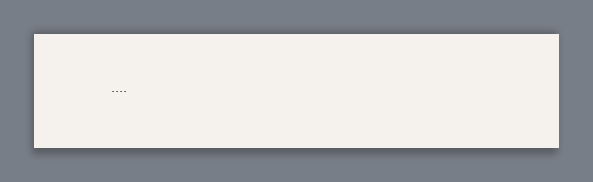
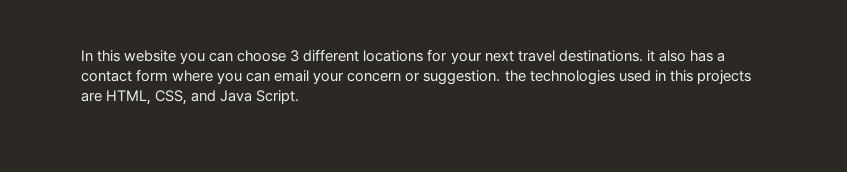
- ....
+ In this website you can choose 3 different locations for your next travel destinations. it also has a contact form where you can email your concern or suggestion. the technologies used in this projects are HTML, CSS, and Java Script.

